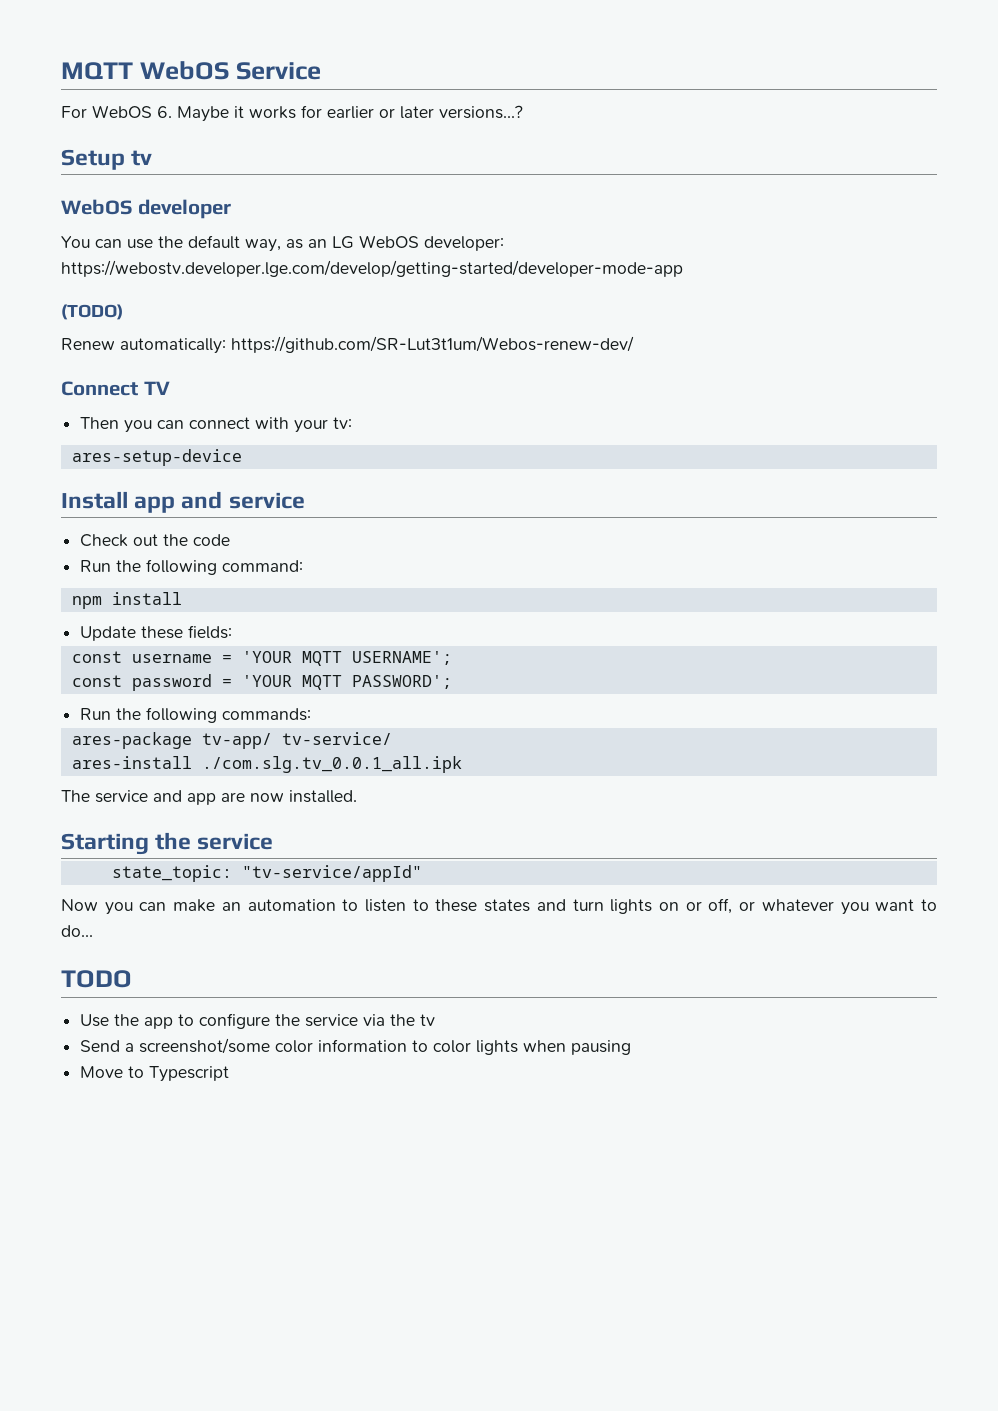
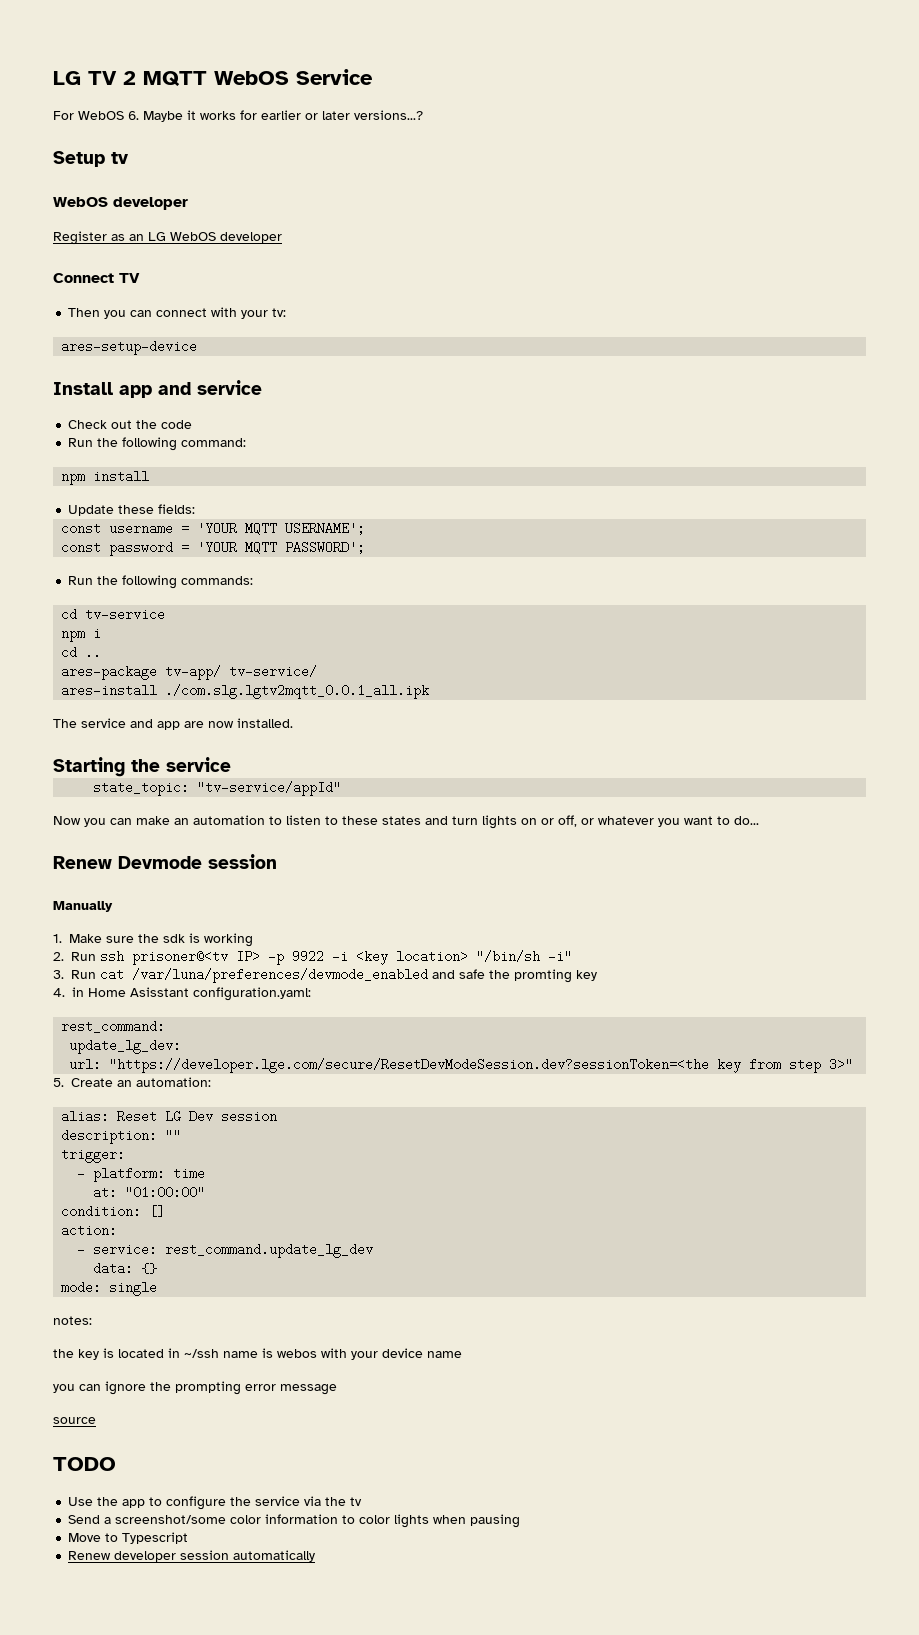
- MQTT WebOS Service
+ LG TV 2 MQTT WebOS Service
- You can use the default way, as an LG WebOS developer: https://webostv.developer.lge.com/develop/getting-started/developer-mode-app
- (TODO)
- Renew automatically: https://github.com/SR-Lut3t1um/Webos-renew-dev/
+ Register as an LG WebOS developer
+ cd tv-service
+ npm i
+ cd ..
- ares-install ./com.slg.tv_0.0.1_all.ipk
+ ares-install ./com.slg.lgtv2mqtt_0.0.1_all.ipk
+ Renew Devmode session
+ Manually
+ 1. Make sure the sdk is working
+ 2. Run ssh prisoner@<tv IP> -p 9922 -i <key location> "/bin/sh -i"
+ 3. Run cat /var/luna/preferences/devmode_enabled and safe the promting key
+ 4. in Home Asisstant configuration.yaml:
+ rest_command:
+ update_lg_dev:
+ url: "https://developer.lge.com/secure/ResetDevModeSession.dev?sessionToken=<the key from step 3>"
+ 5. Create an automation:
+ alias: Reset LG Dev session
+ description: ""
+ trigger:
+ - platform: time
+ at: "01:00:00"
+ condition: []
+ action:
+ - service: rest_command.update_lg_dev
+ data: {}
+ mode: single
+ notes:
+ the key is located in ~/ssh name is webos with your device name
+ you can ignore the prompting error message
+ source
+ Renew developer session automatically

